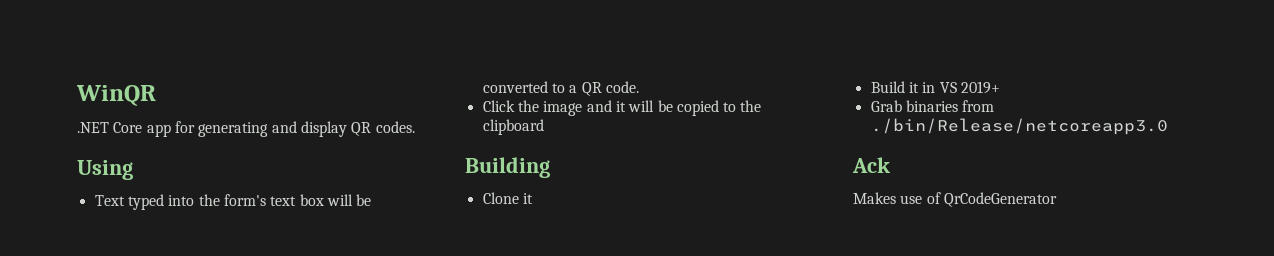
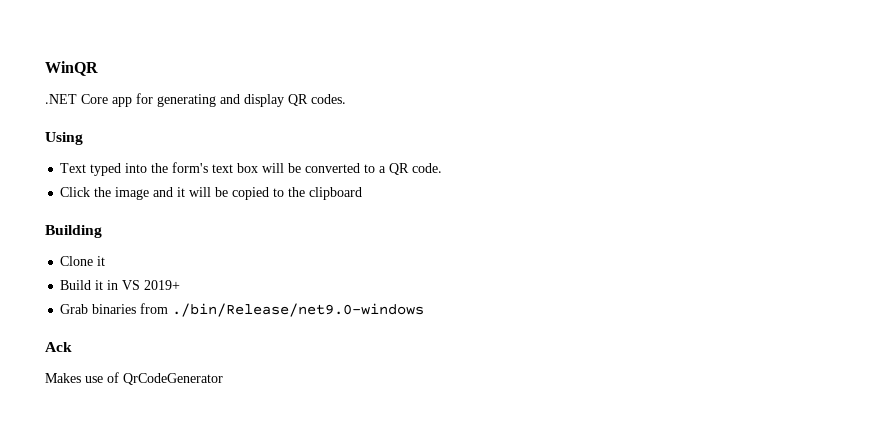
- Grab binaries from ./bin/Release/netcoreapp3.0
+ Grab binaries from ./bin/Release/net9.0-windows

